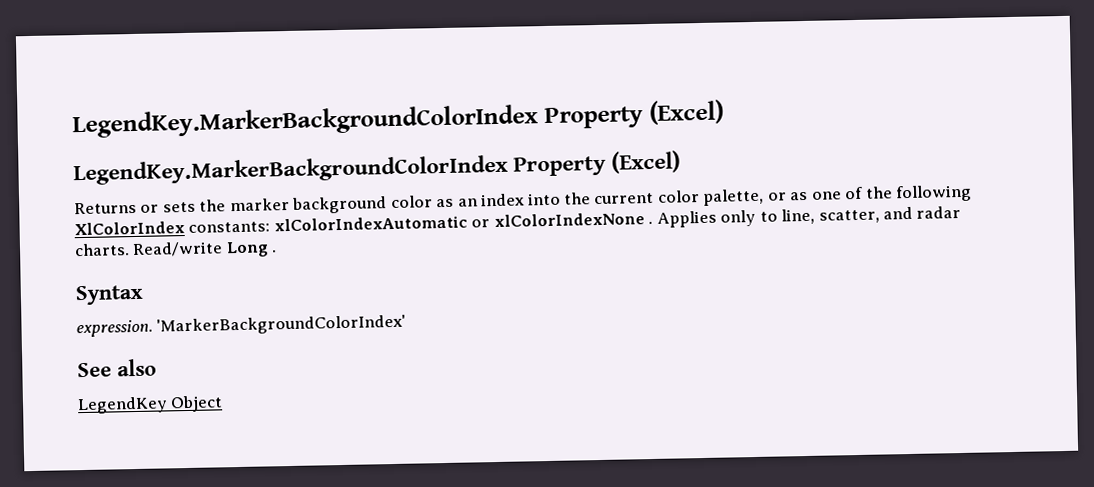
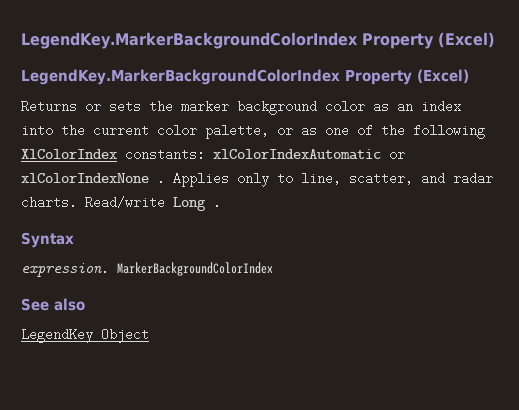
- 'MarkerBackgroundColorIndex'
+ MarkerBackgroundColorIndex

